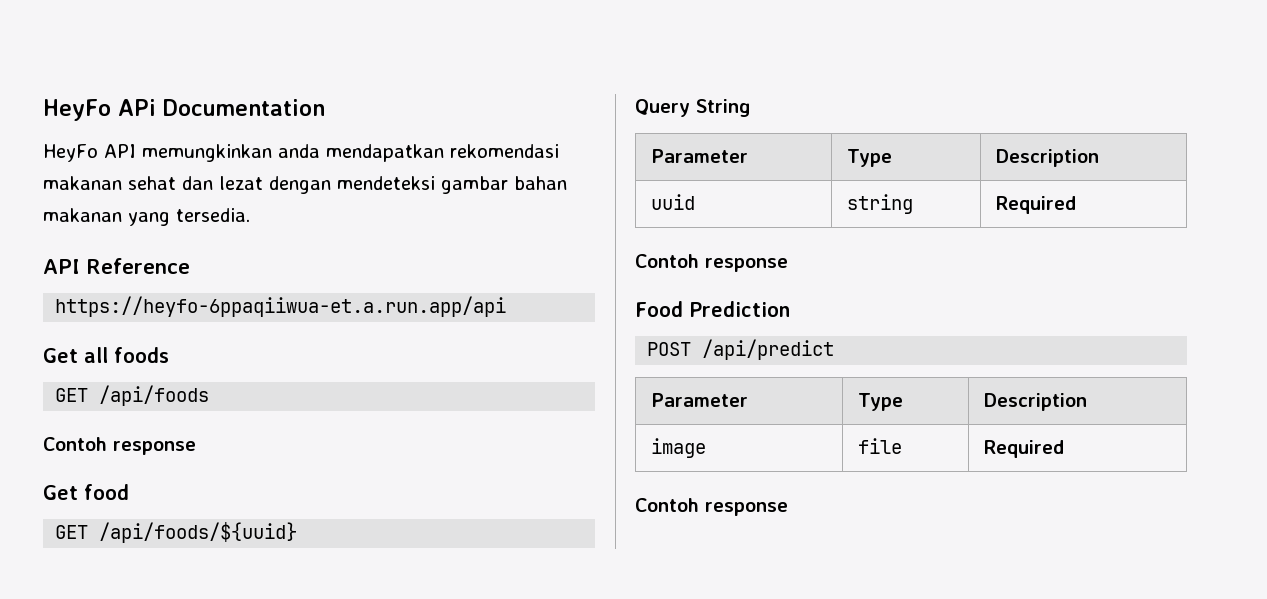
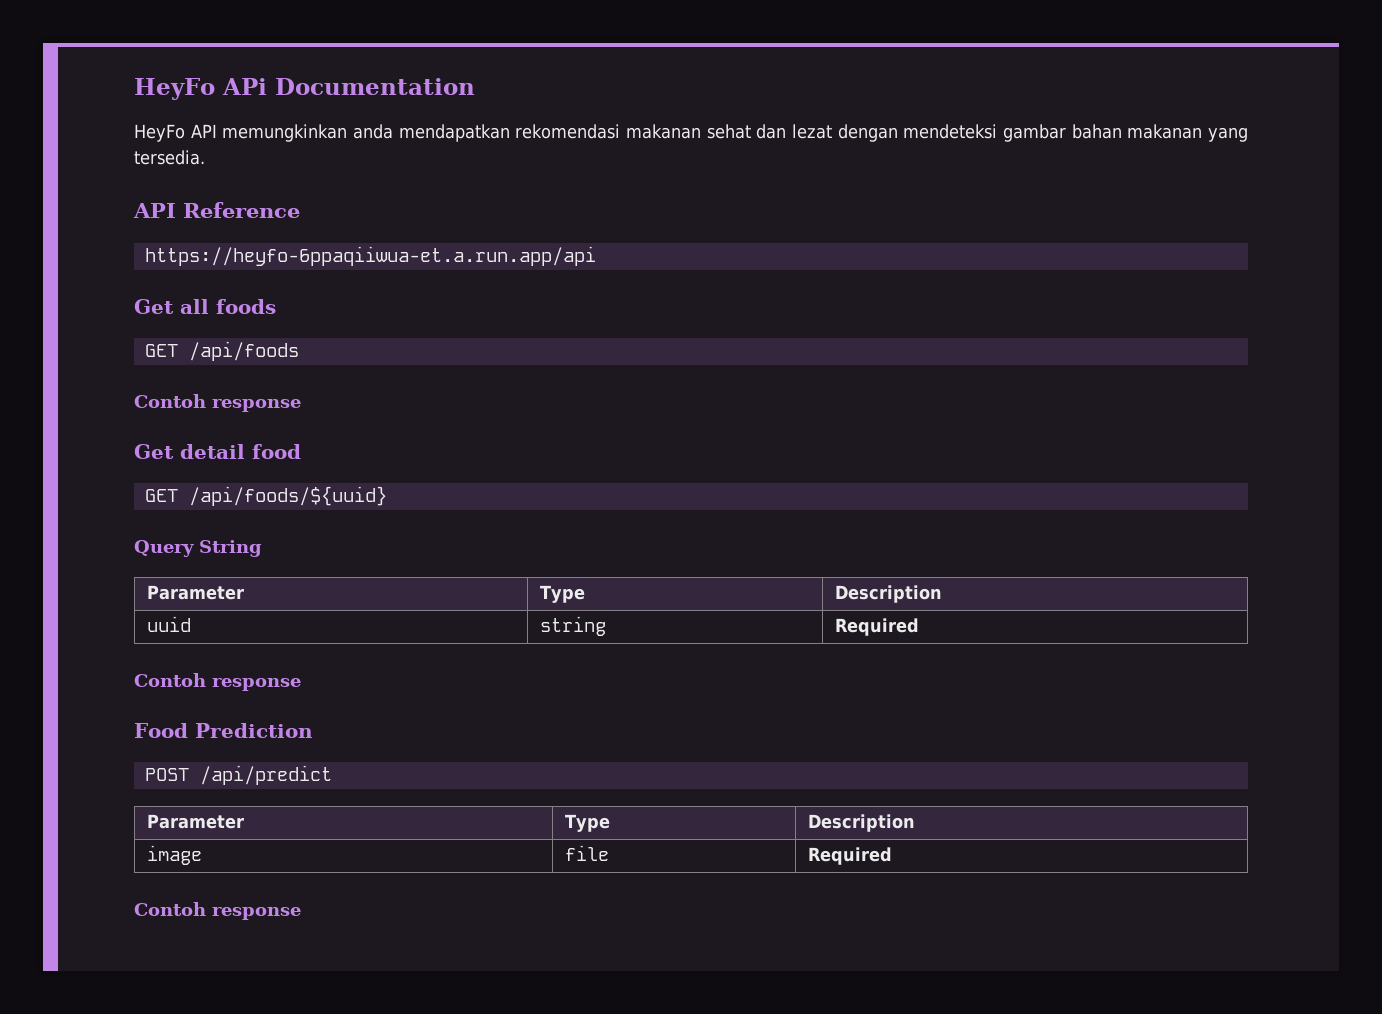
- Get food
+ Get detail food

